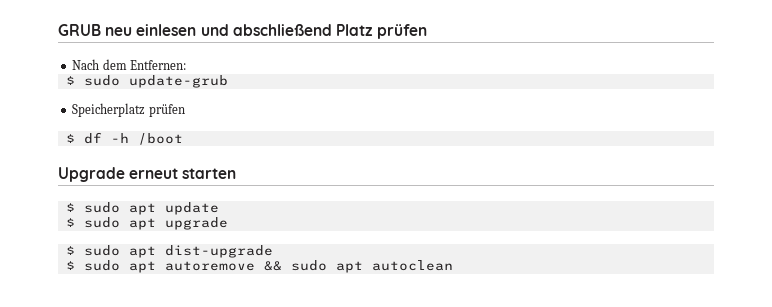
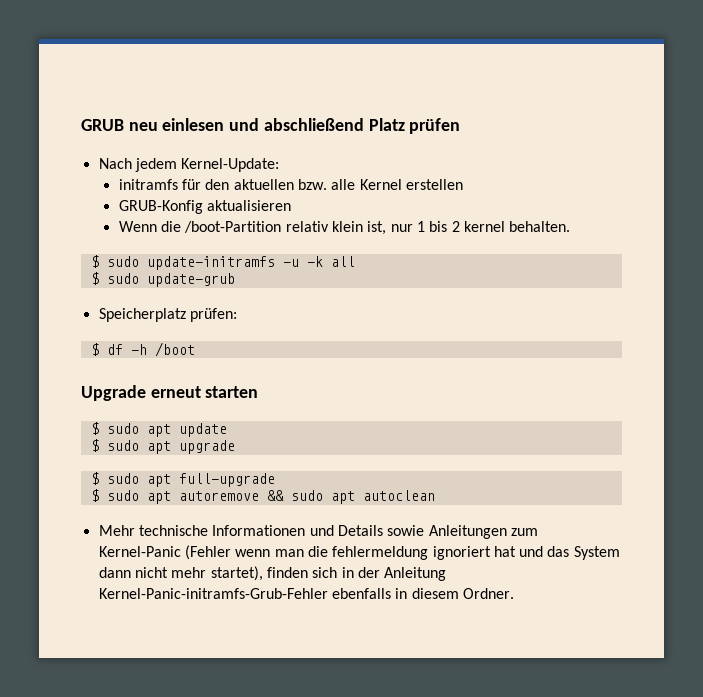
- Nach dem Entfernen:
+ Nach jedem Kernel-Update:
+ initramfs für den aktuellen bzw. alle Kernel erstellen
+ GRUB-Konfig aktualisieren
+ Wenn die /boot-Partition relativ klein ist, nur 1 bis 2 kernel behalten.
+ $ sudo update-initramfs -u -k all
- Speicherplatz prüfen
+ Speicherplatz prüfen:
- $ sudo apt dist-upgrade
+ $ sudo apt full-upgrade
+ Mehr technische Informationen und Details sowie Anleitungen zum Kernel-Panic (Fehler wenn man die fehlermeldung ignoriert hat und das System dann nicht mehr startet), finden sich in der Anleitung Kernel-Panic-initramfs-Grub-Fehler ebenfalls in diesem Ordner.

